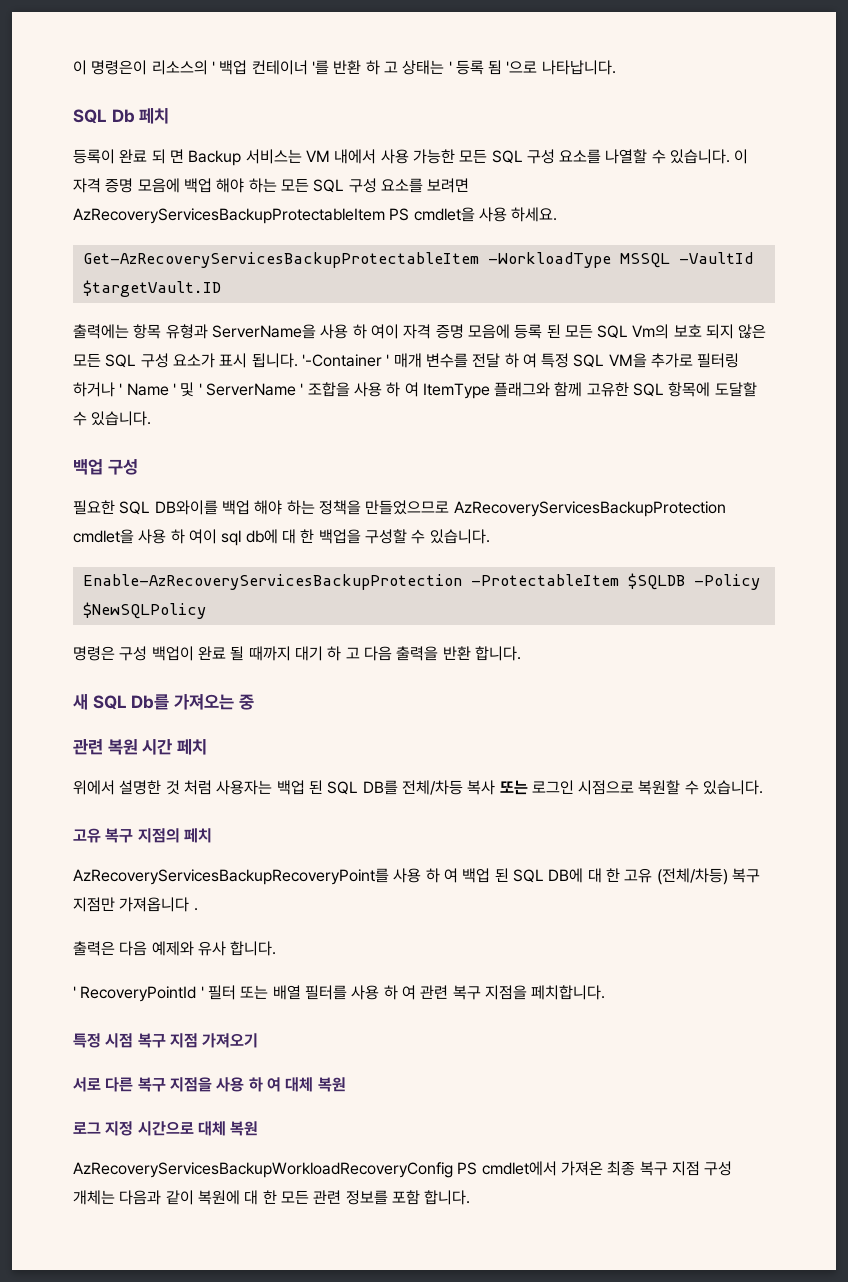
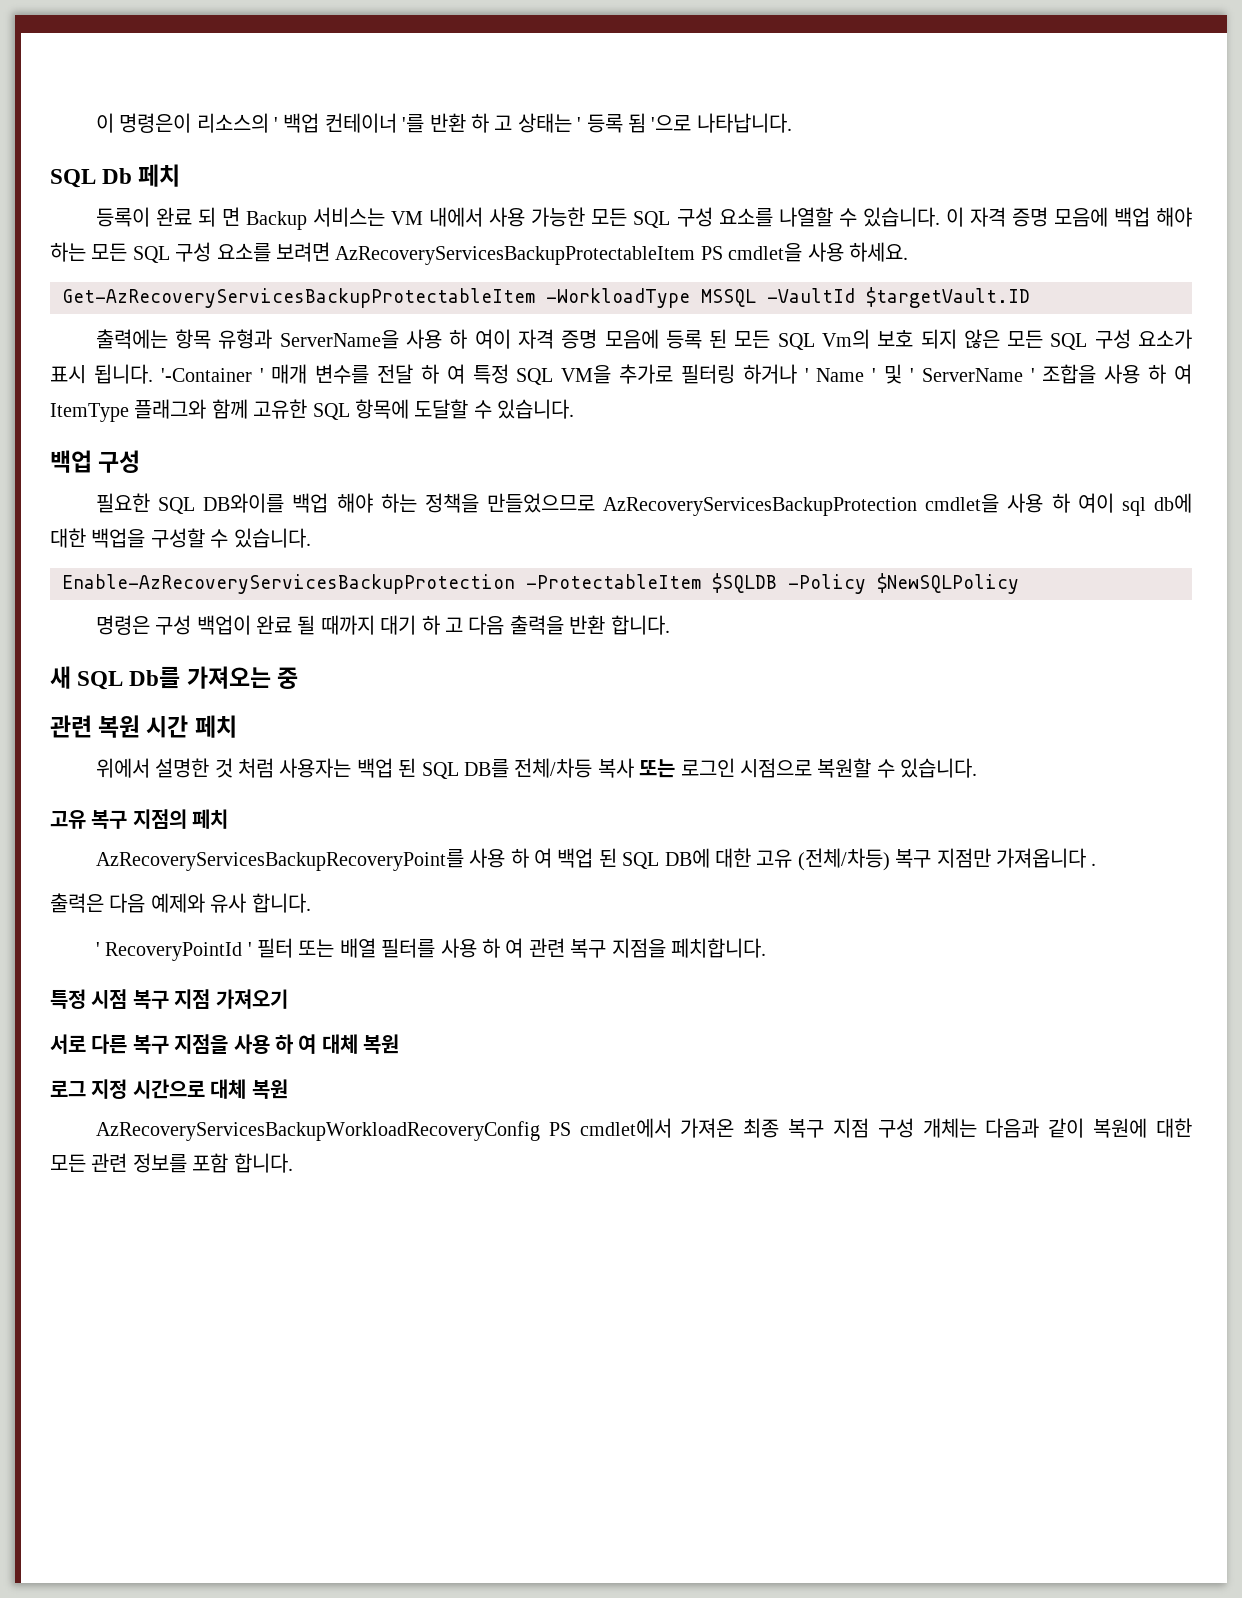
- 필요한 SQL DB와이를 백업 해야 하는 정책을 만들었으므로 AzRecoveryServicesBackupProtection cmdlet을 사용 하 여이 sql db에 대 한 백업을 구성할 수 있습니다.
+ 필요한 SQL DB와이를 백업 해야 하는 정책을 만들었으므로 AzRecoveryServicesBackupProtection cmdlet을 사용 하 여이 sql db에 대한 백업을 구성할 수 있습니다.
- AzRecoveryServicesBackupRecoveryPoint를 사용 하 여 백업 된 SQL DB에 대 한 고유 (전체/차등) 복구 지점만 가져옵니다 .
+ AzRecoveryServicesBackupRecoveryPoint를 사용 하 여 백업 된 SQL DB에 대한 고유 (전체/차등) 복구 지점만 가져옵니다 .
- AzRecoveryServicesBackupWorkloadRecoveryConfig PS cmdlet에서 가져온 최종 복구 지점 구성 개체는 다음과 같이 복원에 대 한 모든 관련 정보를 포함 합니다.
+ AzRecoveryServicesBackupWorkloadRecoveryConfig PS cmdlet에서 가져온 최종 복구 지점 구성 개체는 다음과 같이 복원에 대한 모든 관련 정보를 포함 합니다.

